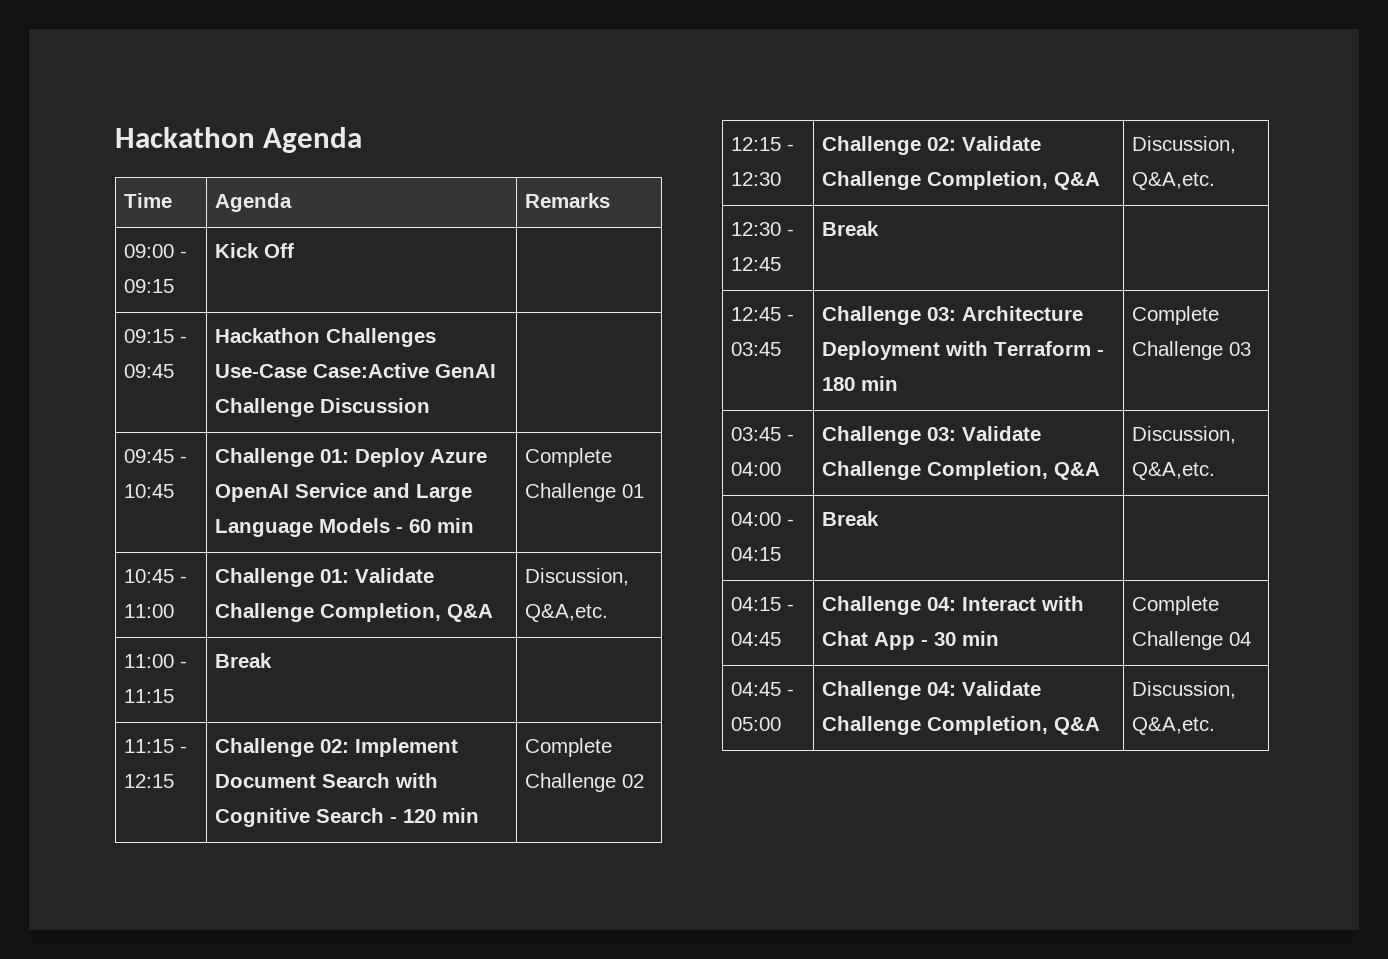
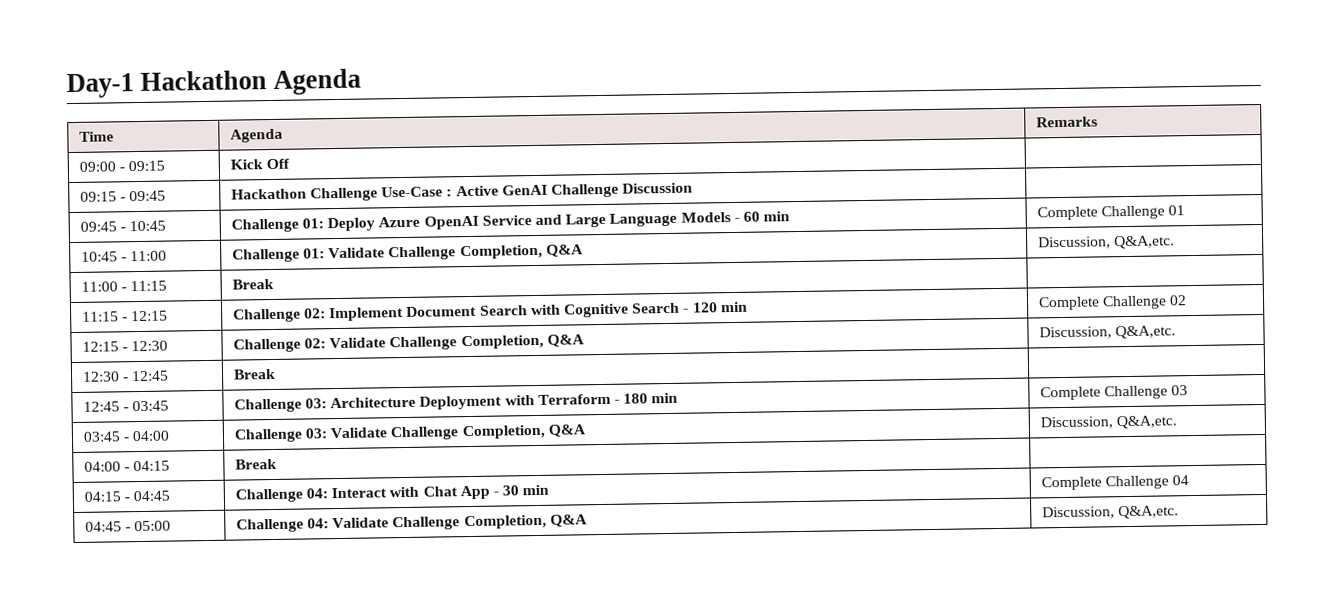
- Hackathon Agenda
+ Day-1 Hackathon Agenda
- 09:15 - 09:45 | Hackathon Challenges Use-Case Case:Active GenAI Challenge Discussion |
+ 09:15 - 09:45 | Hackathon Challenge Use-Case : Active GenAI Challenge Discussion |

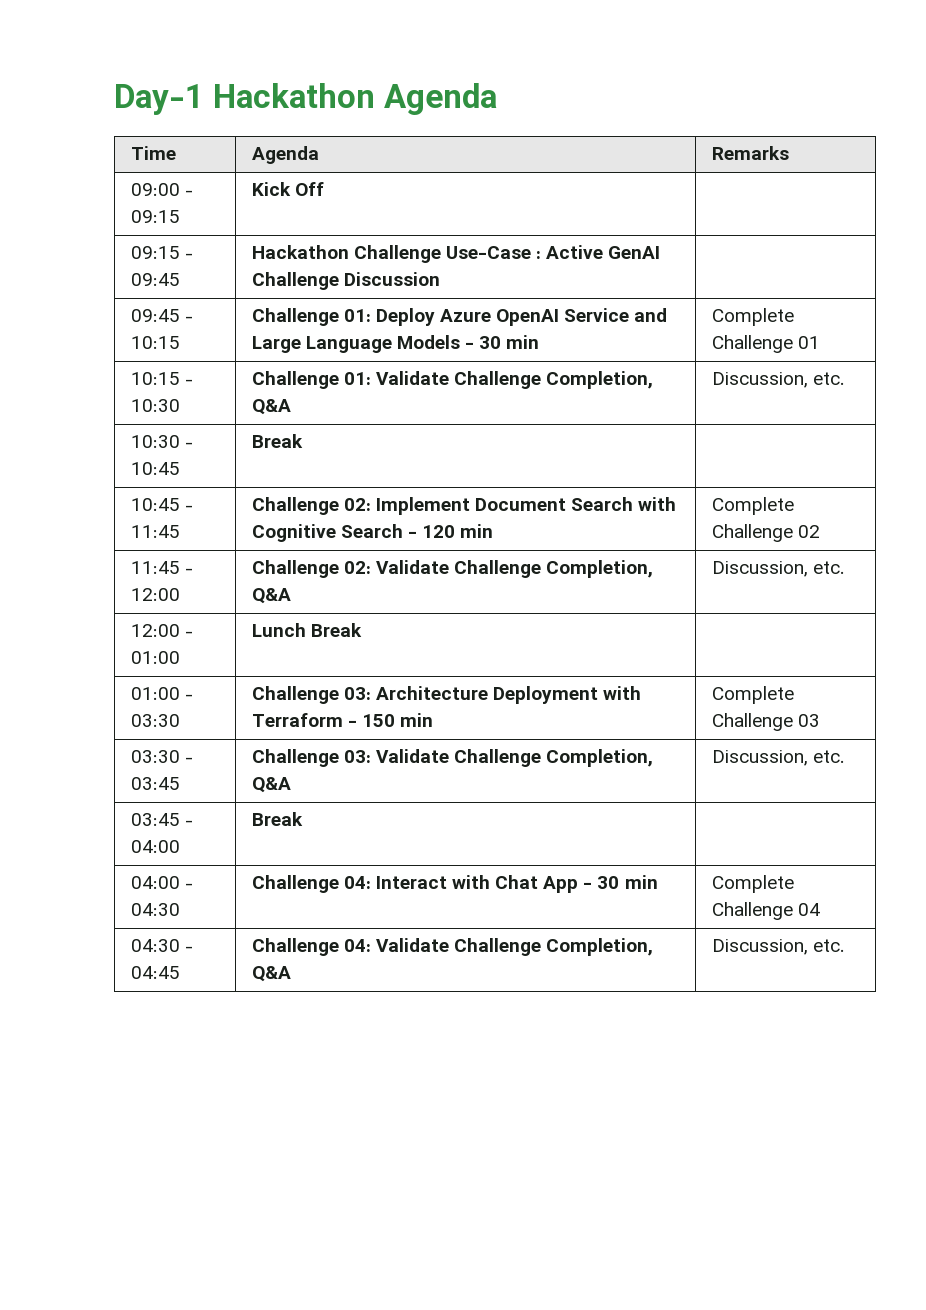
- 09:45 - 10:45 | Challenge 01: Deploy Azure OpenAI Service and Large Language Models - 60 min | Complete Challenge 01
+ 09:45 - 10:15 | Challenge 01: Deploy Azure OpenAI Service and Large Language Models - 30 min | Complete Challenge 01
- 10:45 - 11:00 | Challenge 01: Validate Challenge Completion, Q&A | Discussion, Q&A,etc.
- 11:00 - 11:15 | Break |
- 11:15 - 12:15 | Challenge 02: Implement Document Search with Cognitive Search - 120 min | Complete Challenge 02
+ 10:15 - 10:30 | Challenge 01: Validate Challenge Completion, Q&A | Discussion, etc.
+ 10:30 - 10:45 | Break |
+ 10:45 - 11:45 | Challenge 02: Implement Document Search with Cognitive Search - 120 min | Complete Challenge 02
- 12:15 - 12:30 | Challenge 02: Validate Challenge Completion, Q&A | Discussion, Q&A,etc.
- 12:30 - 12:45 | Break |
- 12:45 - 03:45 | Challenge 03: Architecture Deployment with Terraform - 180 min | Complete Challenge 03
+ 11:45 - 12:00 | Challenge 02: Validate Challenge Completion, Q&A | Discussion, etc.
+ 12:00 - 01:00 | Lunch Break |
+ 01:00 - 03:30 | Challenge 03: Architecture Deployment with Terraform - 150 min | Complete Challenge 03
- 03:45 - 04:00 | Challenge 03: Validate Challenge Completion, Q&A | Discussion, Q&A,etc.
- 04:00 - 04:15 | Break |
- 04:15 - 04:45 | Challenge 04: Interact with Chat App - 30 min | Complete Challenge 04
+ 03:30 - 03:45 | Challenge 03: Validate Challenge Completion, Q&A | Discussion, etc.
+ 03:45 - 04:00 | Break |
+ 04:00 - 04:30 | Challenge 04: Interact with Chat App - 30 min | Complete Challenge 04
- 04:45 - 05:00 | Challenge 04: Validate Challenge Completion, Q&A | Discussion, Q&A,etc.
+ 04:30 - 04:45 | Challenge 04: Validate Challenge Completion, Q&A | Discussion, etc.

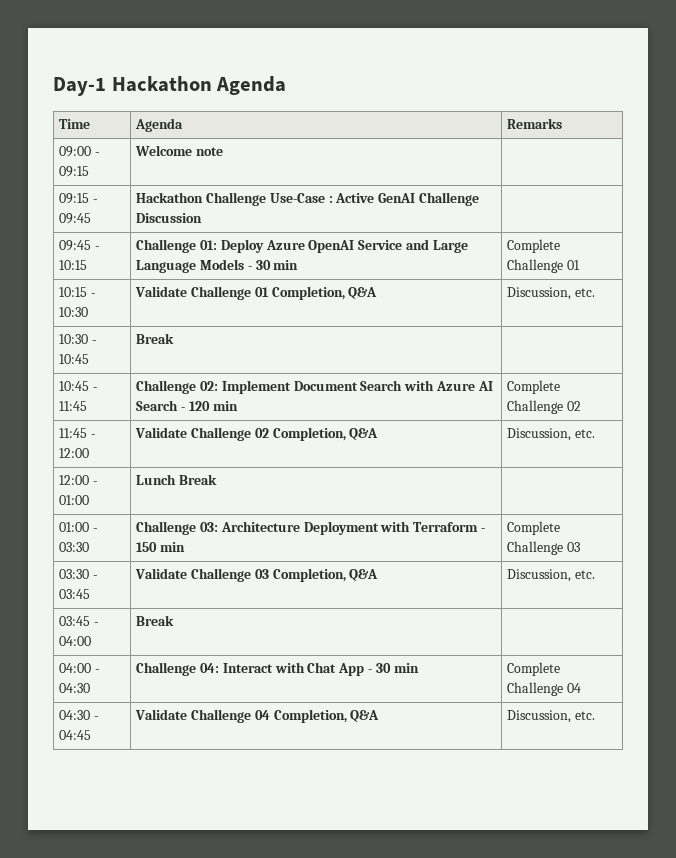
- 09:00 - 09:15 | Kick Off |
+ 09:00 - 09:15 | Welcome note |
- 10:15 - 10:30 | Challenge 01: Validate Challenge Completion, Q&A | Discussion, etc.
+ 10:15 - 10:30 | Validate Challenge 01 Completion, Q&A | Discussion, etc.
- 10:45 - 11:45 | Challenge 02: Implement Document Search with Cognitive Search - 120 min | Complete Challenge 02
+ 10:45 - 11:45 | Challenge 02: Implement Document Search with Azure AI Search - 120 min | Complete Challenge 02
- 11:45 - 12:00 | Challenge 02: Validate Challenge Completion, Q&A | Discussion, etc.
+ 11:45 - 12:00 | Validate Challenge 02 Completion, Q&A | Discussion, etc.
- 03:30 - 03:45 | Challenge 03: Validate Challenge Completion, Q&A | Discussion, etc.
+ 03:30 - 03:45 | Validate Challenge 03 Completion, Q&A | Discussion, etc.
- 04:30 - 04:45 | Challenge 04: Validate Challenge Completion, Q&A | Discussion, etc.
+ 04:30 - 04:45 | Validate Challenge 04 Completion, Q&A | Discussion, etc.

